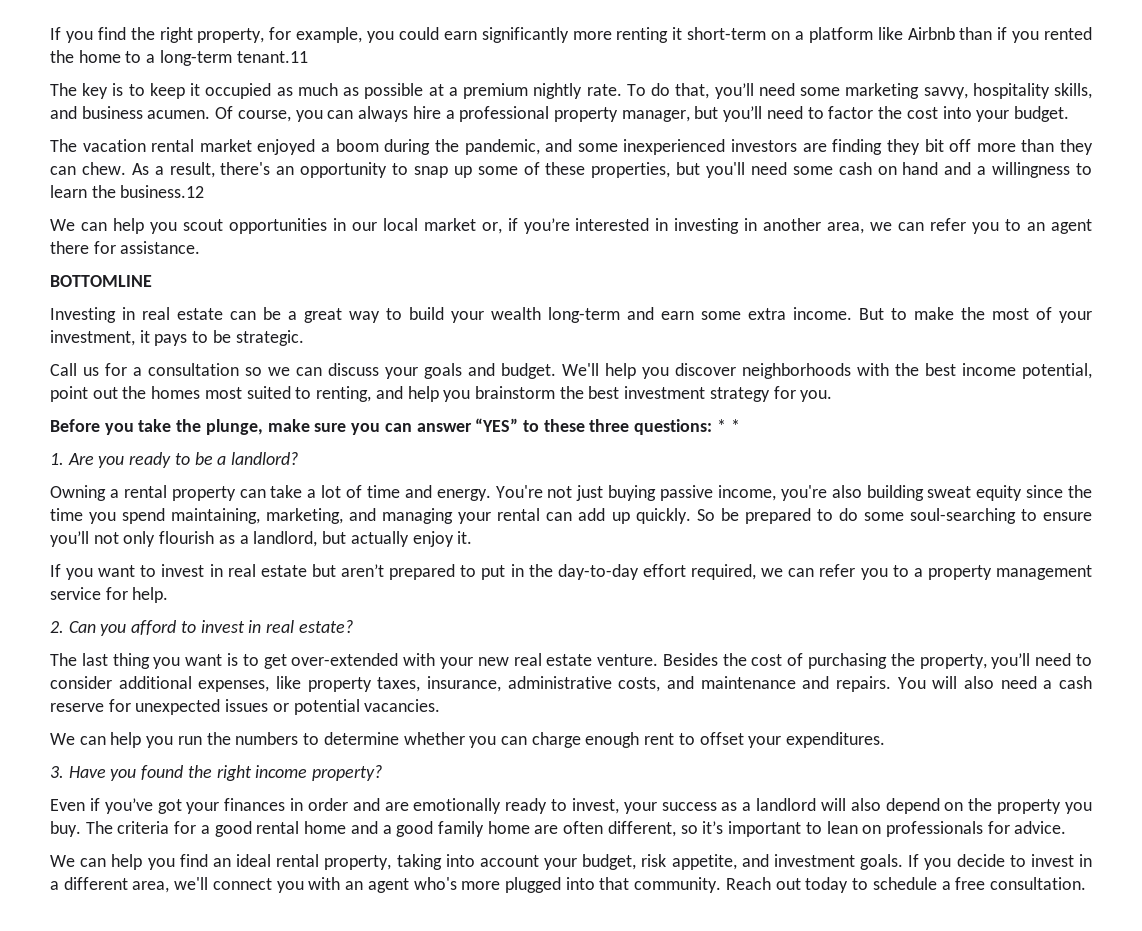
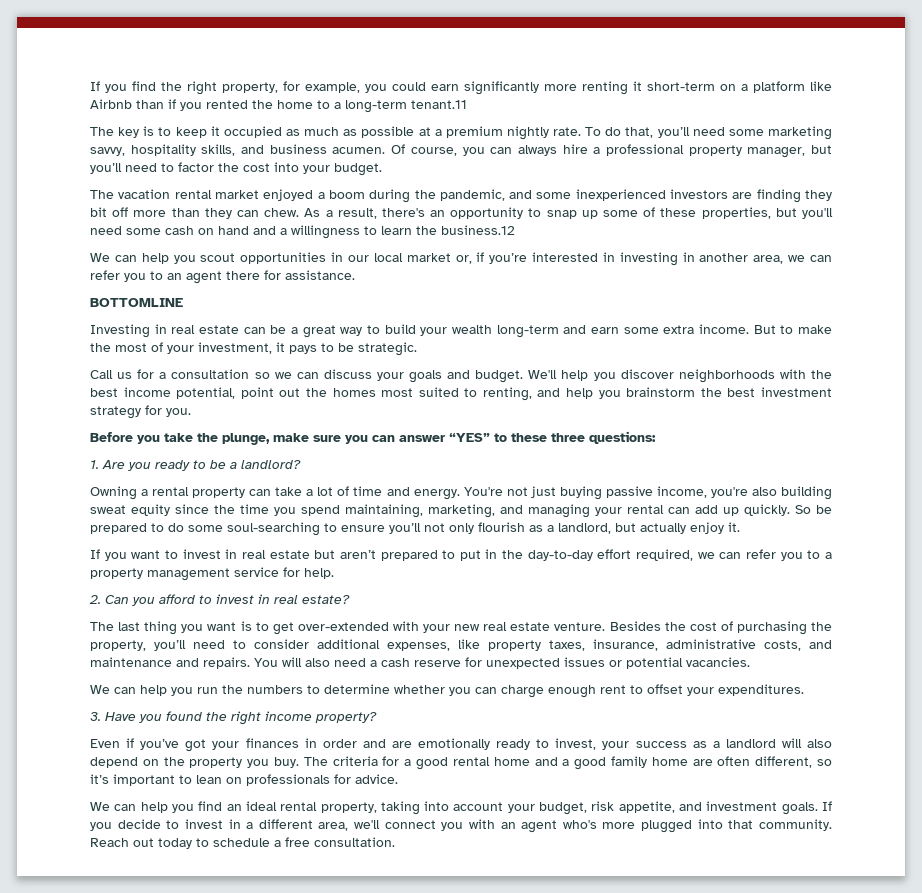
- Before you take the plunge, make sure you can answer “YES” to these three questions: * *
+ Before you take the plunge, make sure you can answer “YES” to these three questions:

